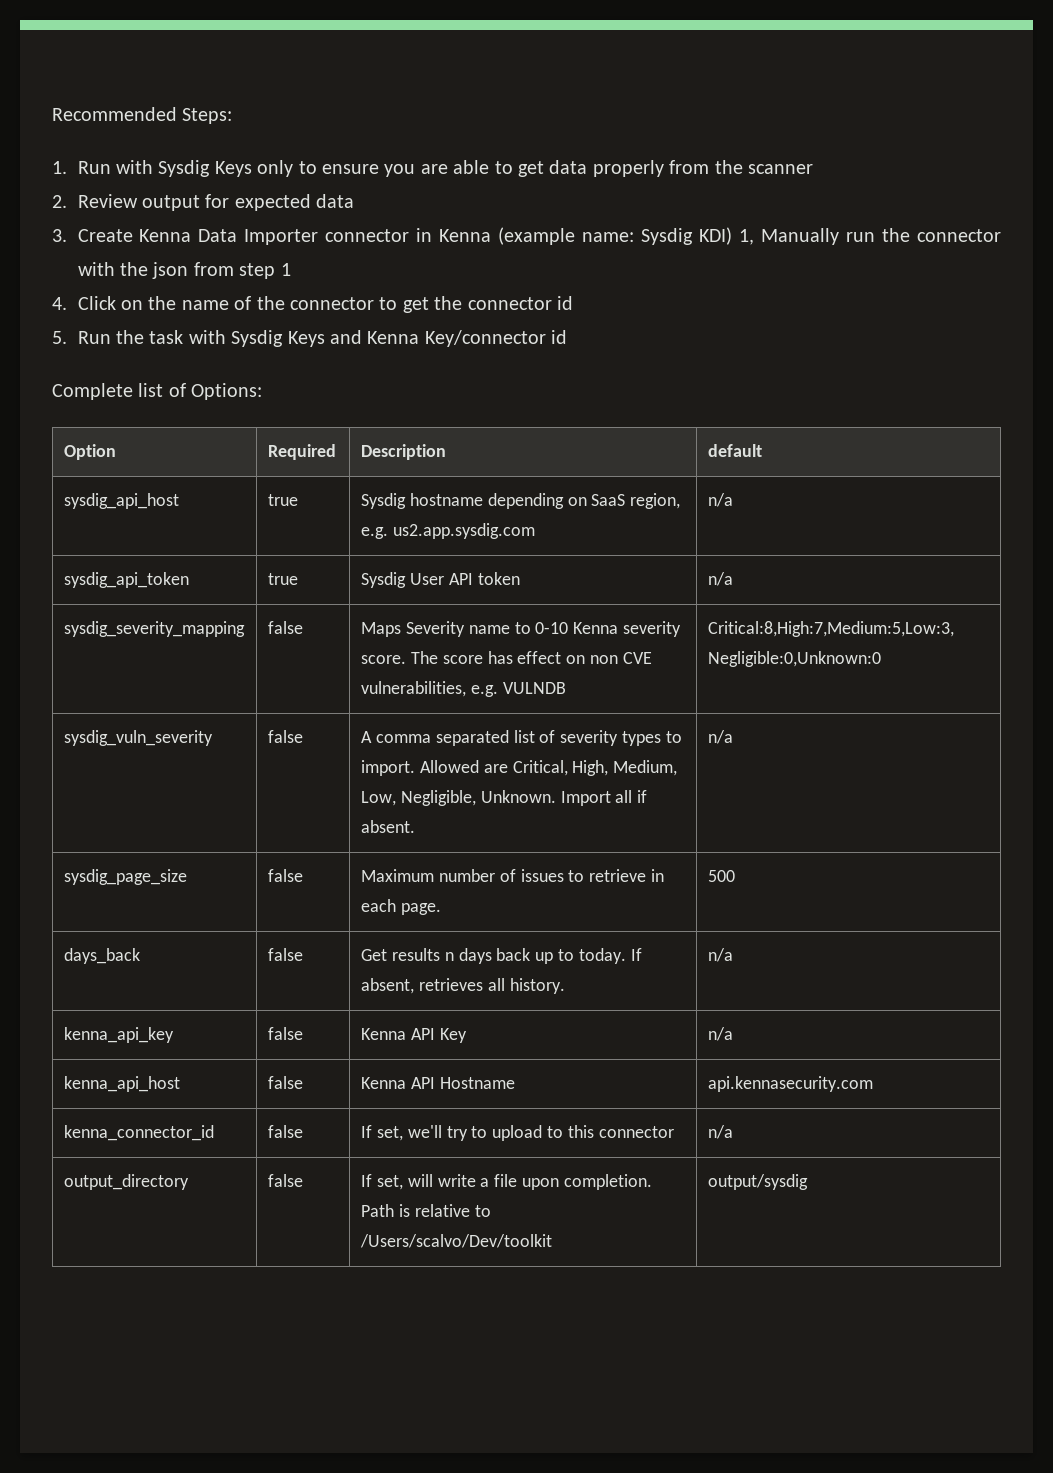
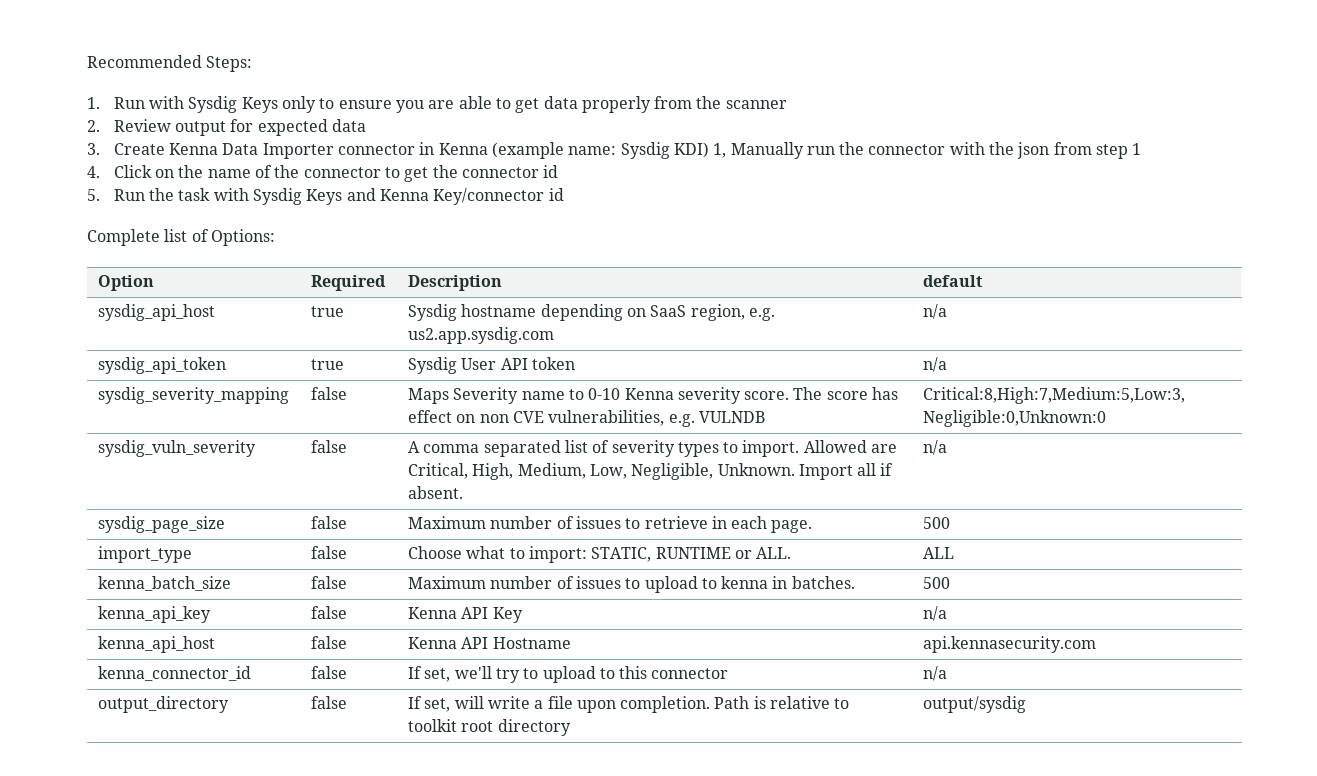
- days_back | false | Get results n days back up to today. If absent, retrieves all history. | n/a
+ import_type | false | Choose what to import: STATIC, RUNTIME or ALL. | ALL
+ kenna_batch_size | false | Maximum number of issues to upload to kenna in batches. | 500
- output_directory | false | If set, will write a file upon completion. Path is relative to /Users/scalvo/Dev/toolkit | output/sysdig
+ output_directory | false | If set, will write a file upon completion. Path is relative to toolkit root directory | output/sysdig

